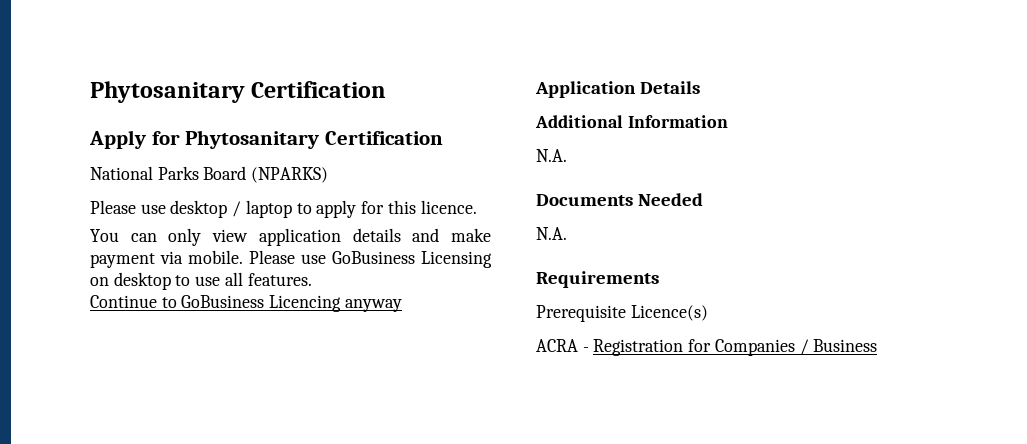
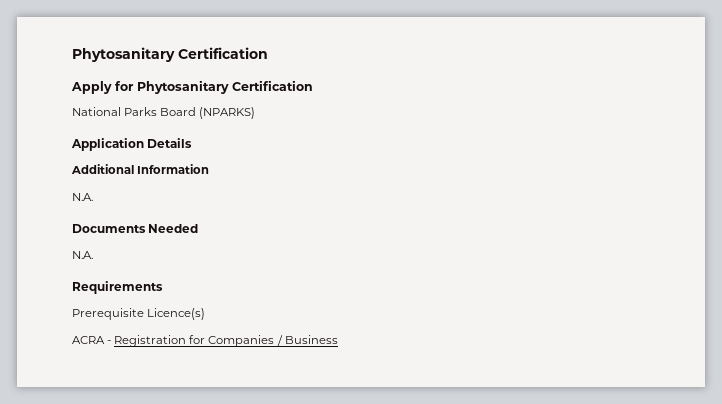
- Please use desktop / laptop to apply for this licence.
- You can only view application details and make payment via mobile. Please use GoBusiness Licensing on desktop to use all features.
- Continue to GoBusiness Licencing anyway

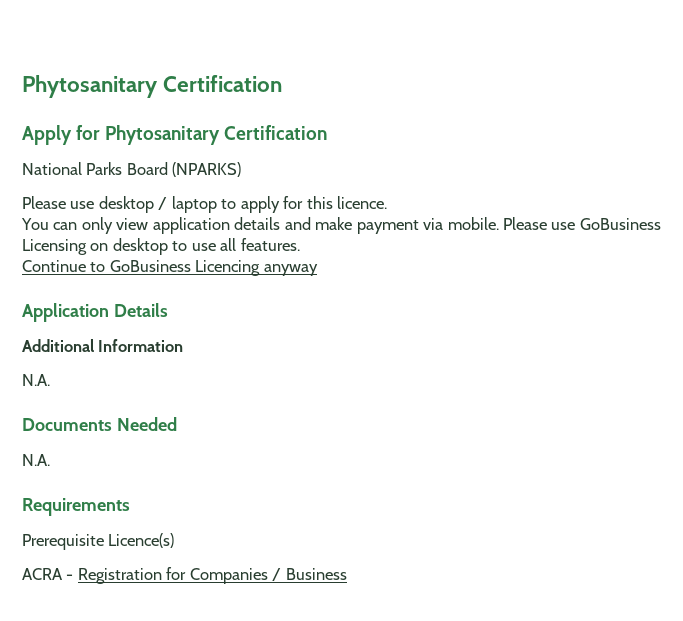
+ Please use desktop / laptop to apply for this licence.
+ You can only view application details and make payment via mobile. Please use GoBusiness Licensing on desktop to use all features.
+ Continue to GoBusiness Licencing anyway

